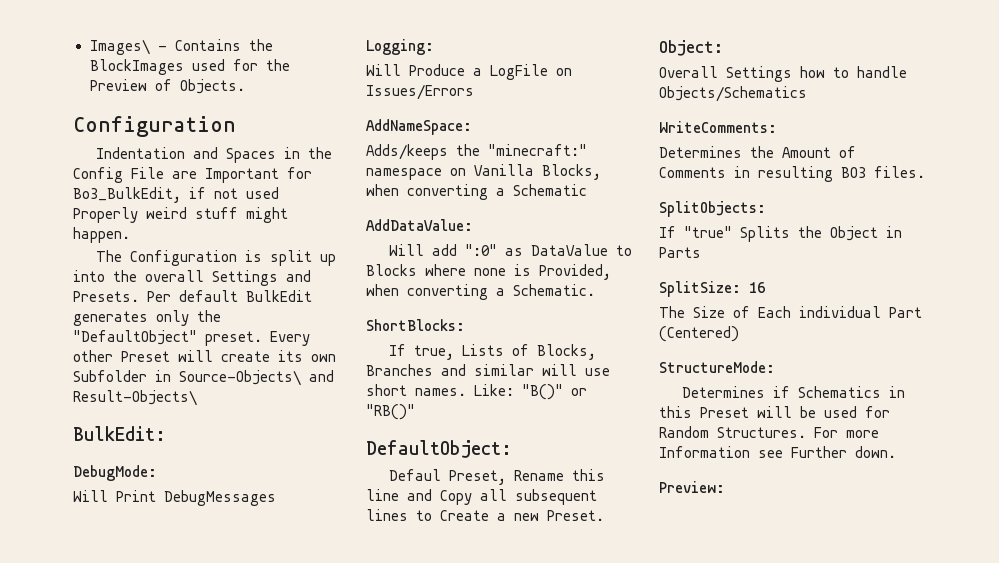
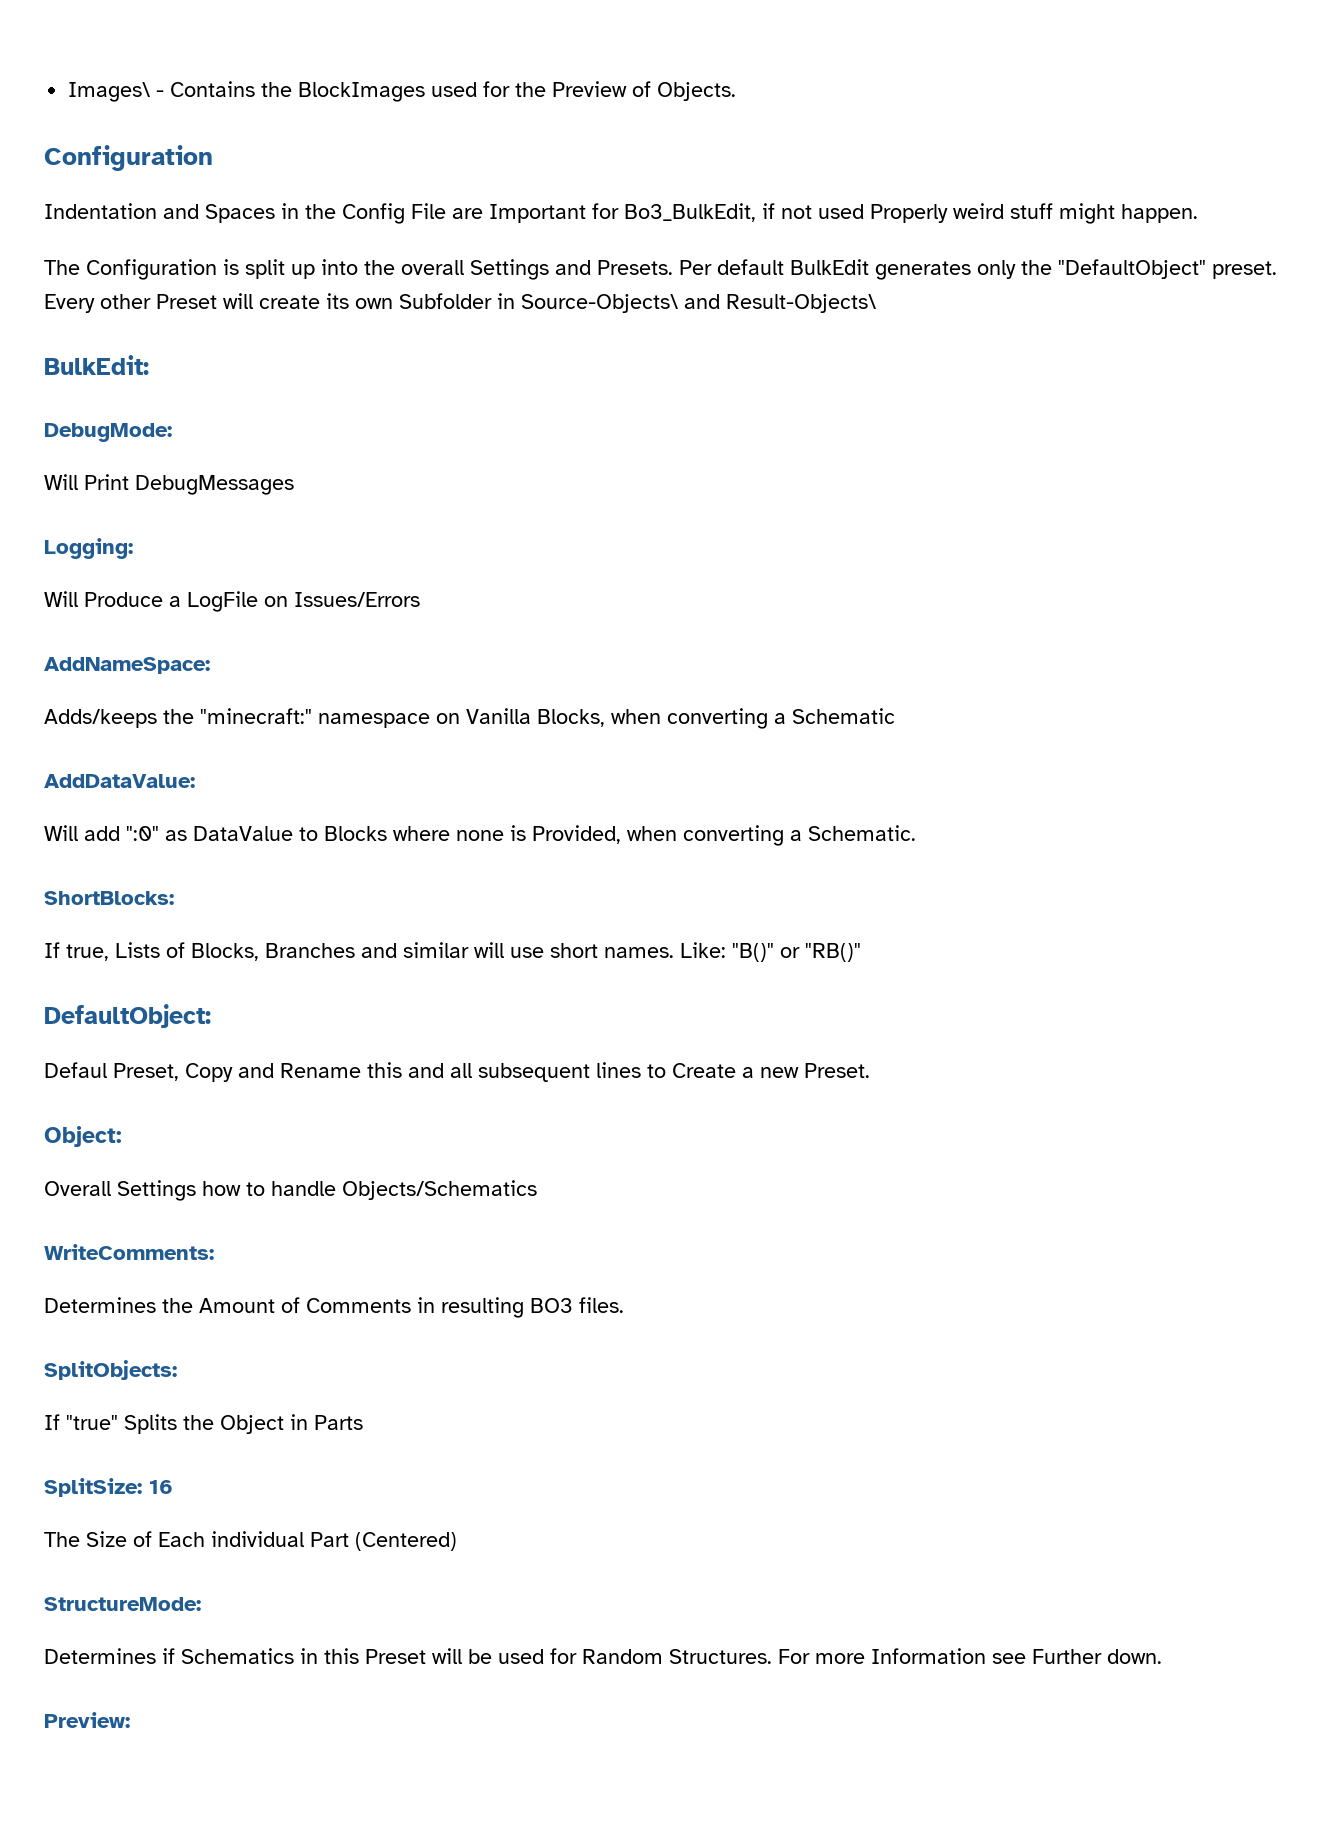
- Defaul Preset, Rename this line and Copy all subsequent lines to Create a new Preset.
+ Defaul Preset, Copy and Rename this and all subsequent lines to Create a new Preset.

